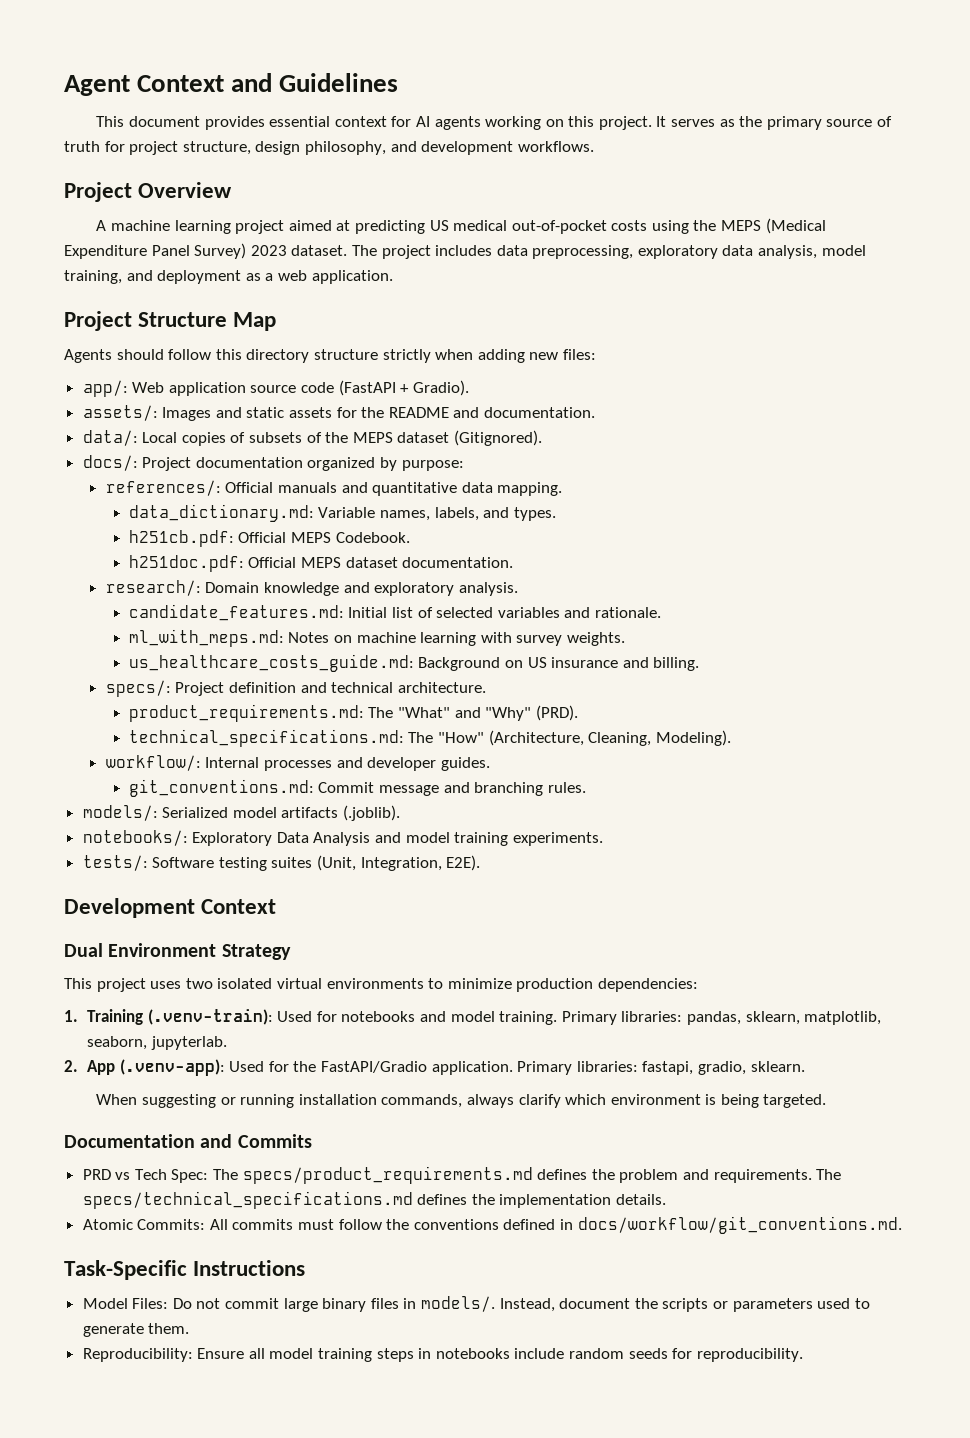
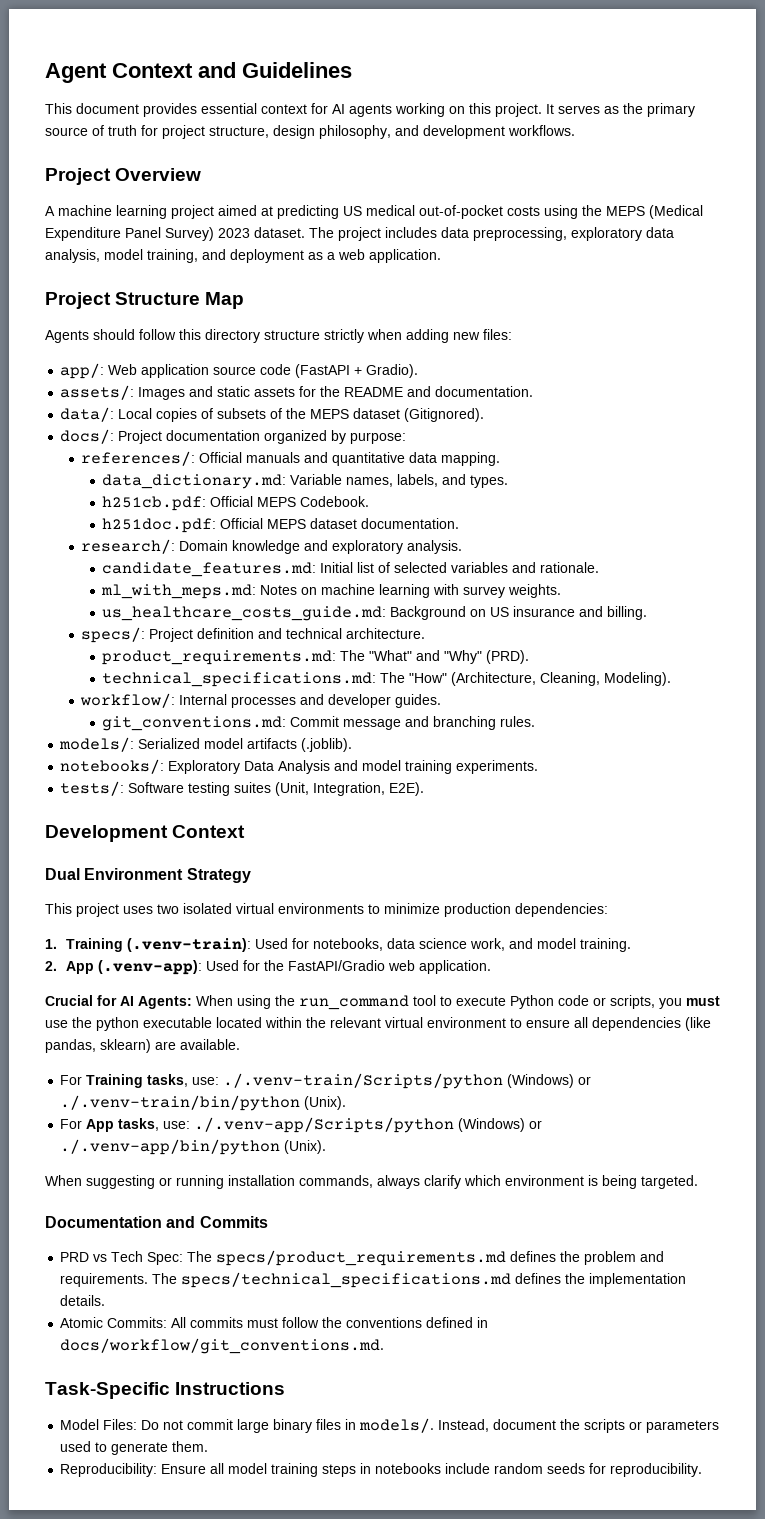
- 1. Training (.venv-train): Used for notebooks and model training. Primary libraries: pandas, sklearn, matplotlib, seaborn, jupyterlab.
+ 1. Training (.venv-train): Used for notebooks, data science work, and model training.
- 2. App (.venv-app): Used for the FastAPI/Gradio application. Primary libraries: fastapi, gradio, sklearn.
+ 2. App (.venv-app): Used for the FastAPI/Gradio web application.
+ Crucial for AI Agents: When using the run_command tool to execute Python code or scripts, you must use the python executable located within the relevant virtual environment to ensure all dependencies (like pandas, sklearn) are available.
+ For Training tasks, use: ./.venv-train/Scripts/python (Windows) or ./.venv-train/bin/python (Unix).
+ For App tasks, use: ./.venv-app/Scripts/python (Windows) or ./.venv-app/bin/python (Unix).

